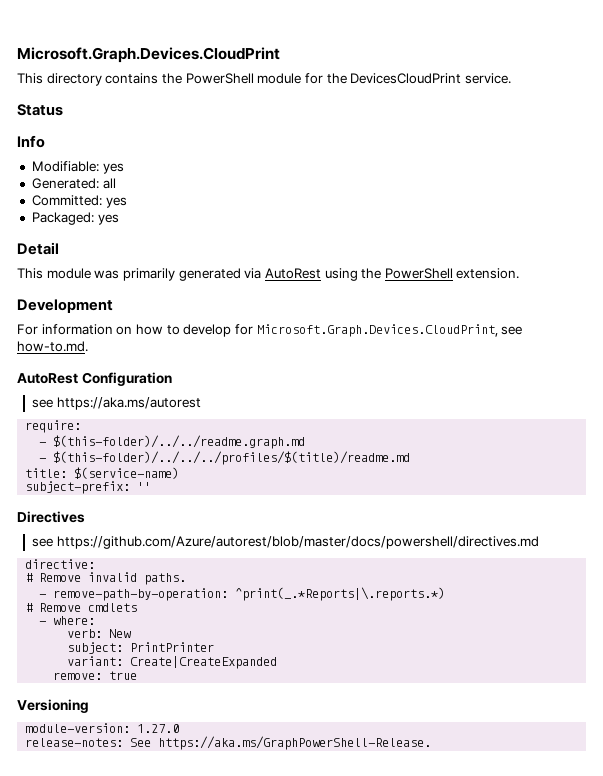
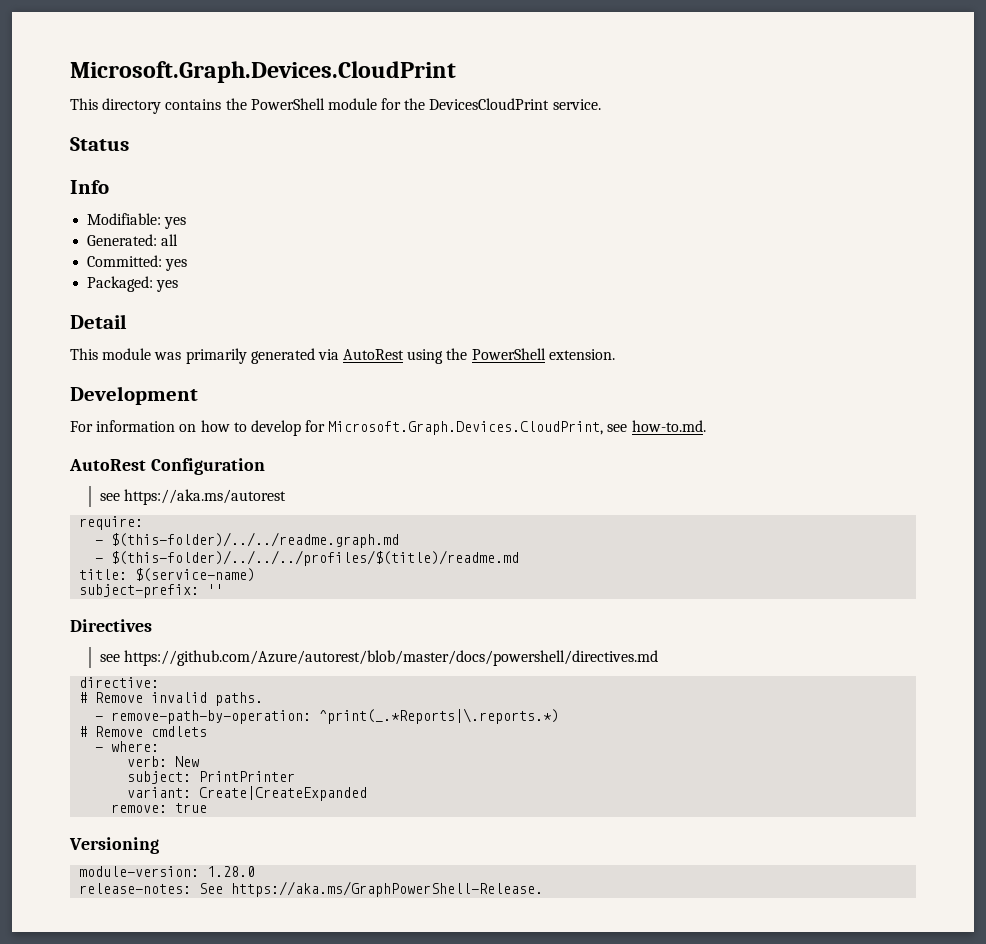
- module-version: 1.27.0
+ module-version: 1.28.0

